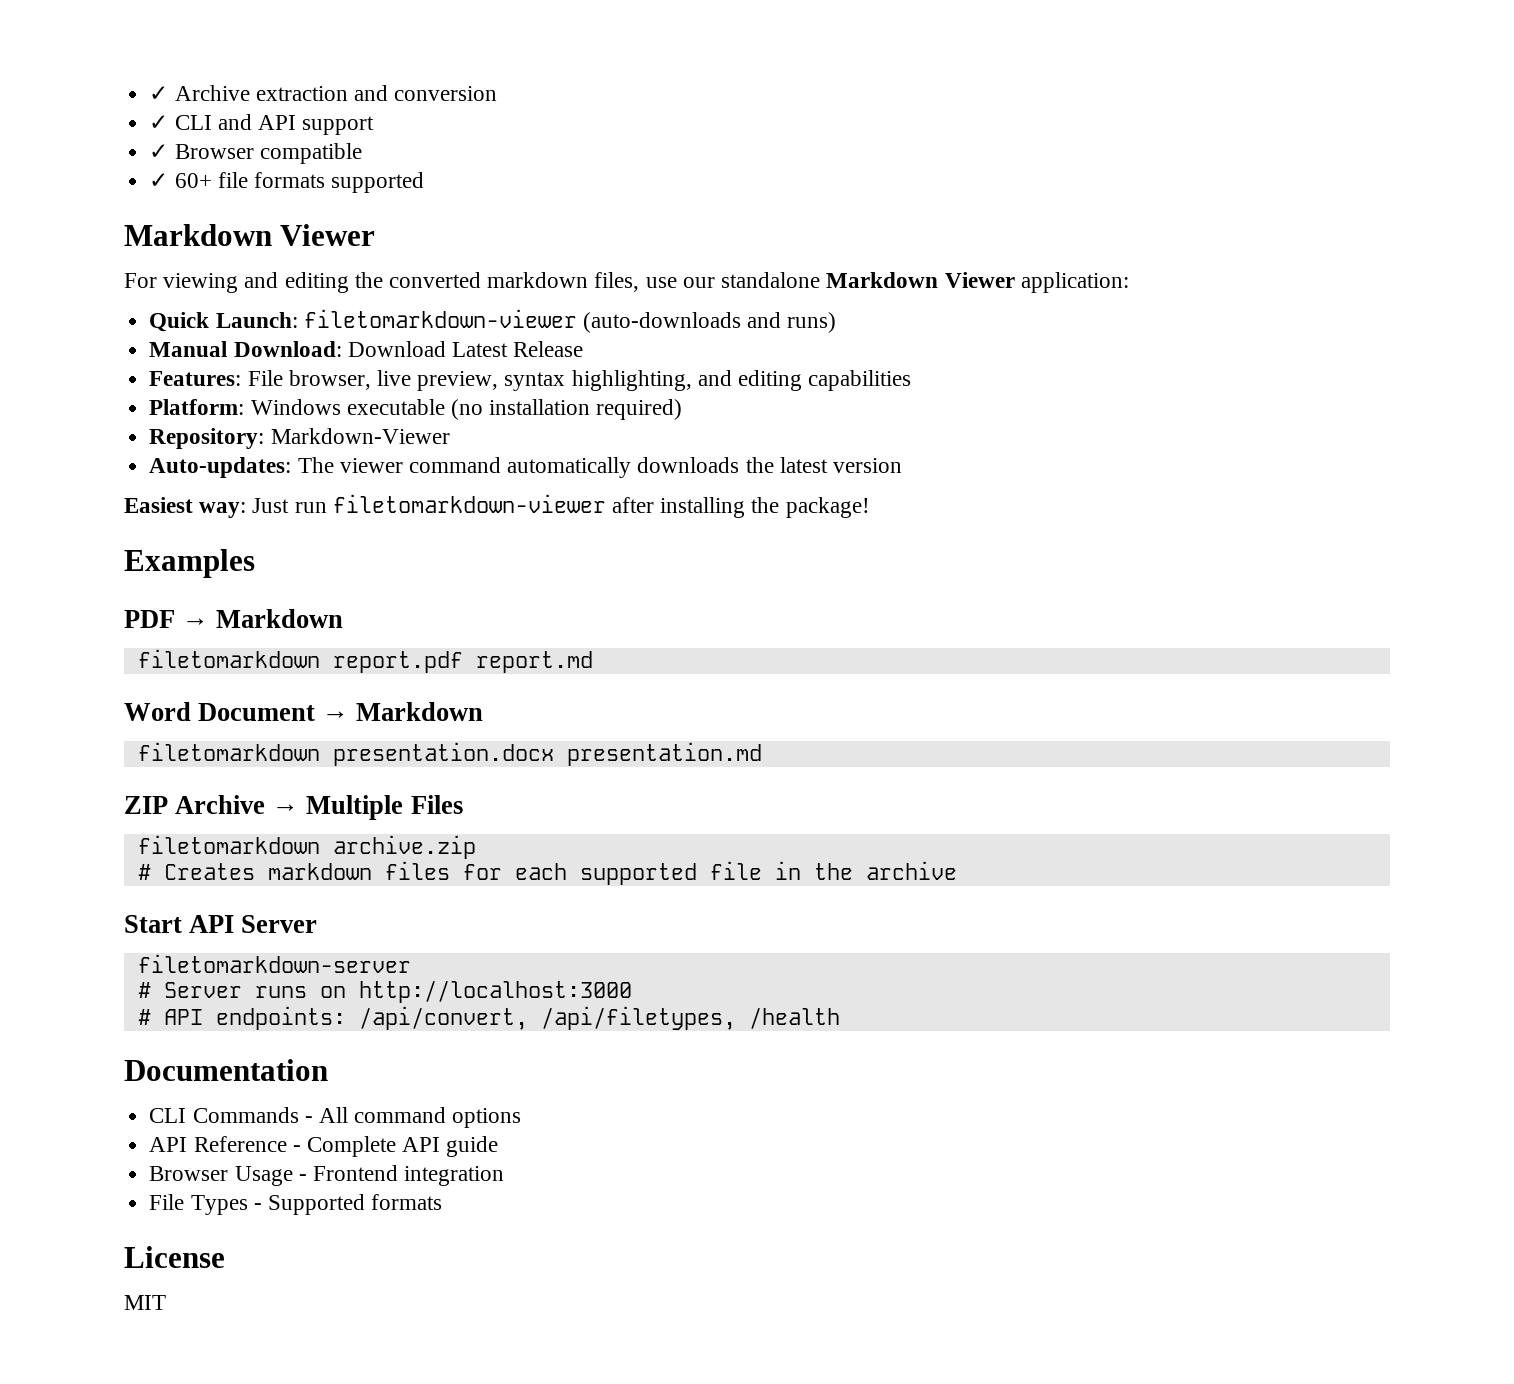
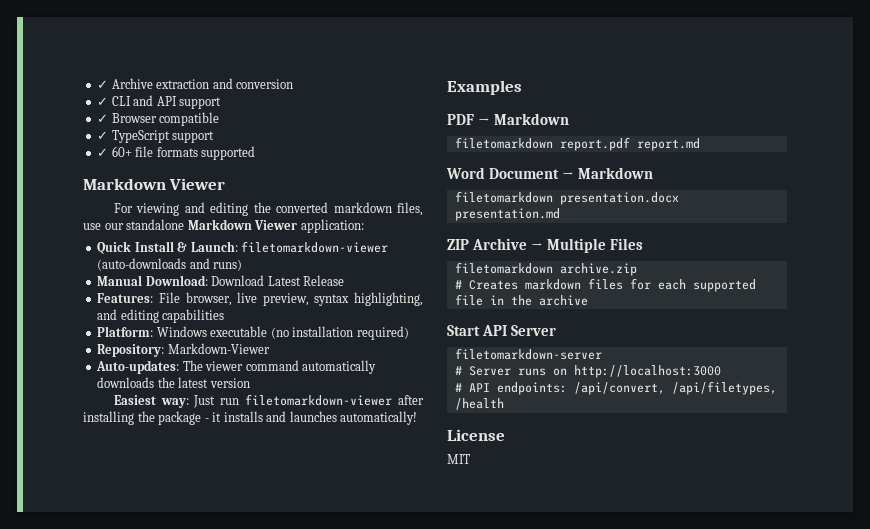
+ ✓ TypeScript support
- Quick Launch: filetomarkdown-viewer (auto-downloads and runs)
+ Quick Install & Launch: filetomarkdown-viewer (auto-downloads and runs)
- Easiest way: Just run filetomarkdown-viewer after installing the package!
+ Easiest way: Just run filetomarkdown-viewer after installing the package - it installs and launches automatically!
- Documentation
- CLI Commands - All command options
- API Reference - Complete API guide
- Browser Usage - Frontend integration
- File Types - Supported formats

